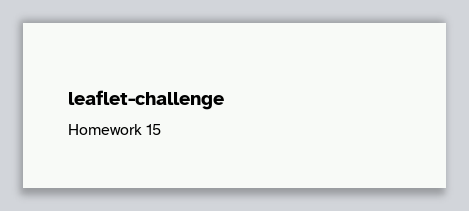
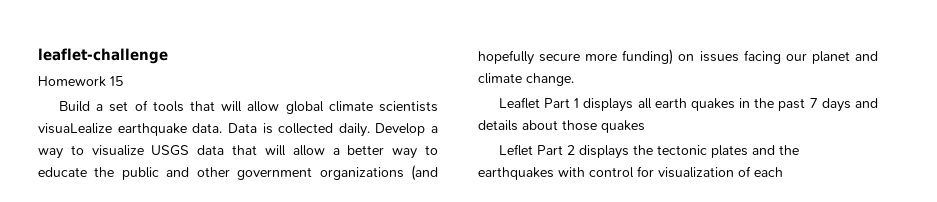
+ Build a set of tools that will allow global climate scientists visuaLealize earthquake data. Data is collected daily. Develop a way to visualize USGS data that will allow a better way to educate the public and other government organizations (and hopefully secure more funding) on issues facing our planet and climate change.
+ Leaflet Part 1 displays all earth quakes in the past 7 days and details about those quakes
+ Leflet Part 2 displays the tectonic plates and the earthquakes with control for visualization of each

